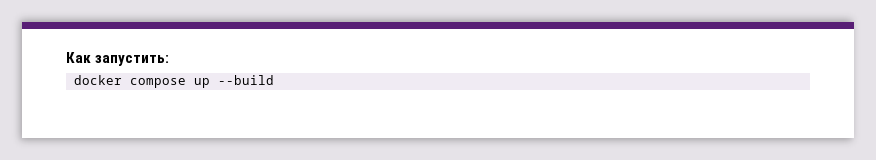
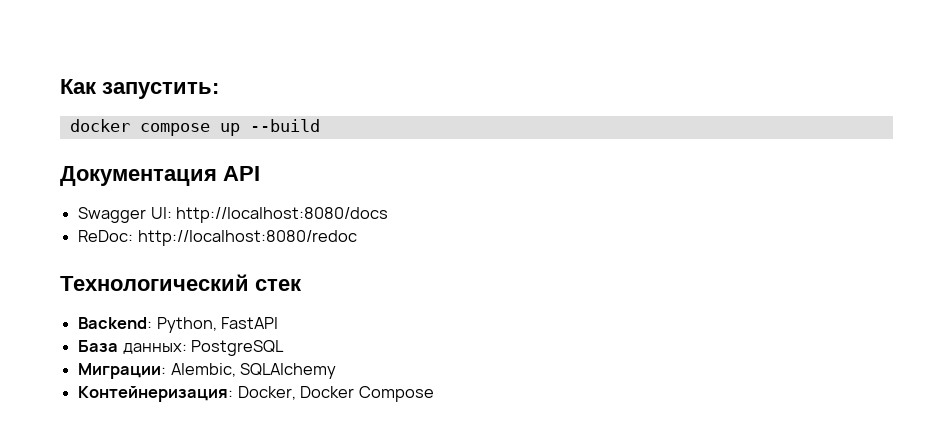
+ Документация API
+ Swagger UI: http://localhost:8080/docs
+ ReDoc: http://localhost:8080/redoc
+ Технологический стек
+ Backend: Python, FastAPI
+ База данных: PostgreSQL
+ Миграции: Alembic, SQLAlchemy
+ Контейнеризация: Docker, Docker Compose

